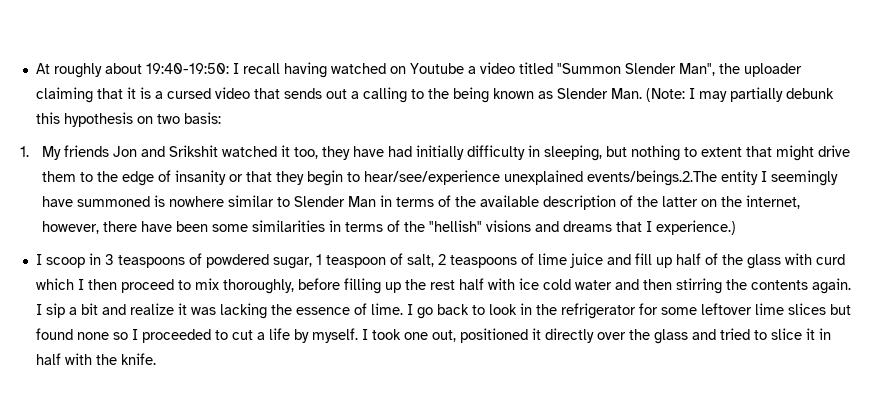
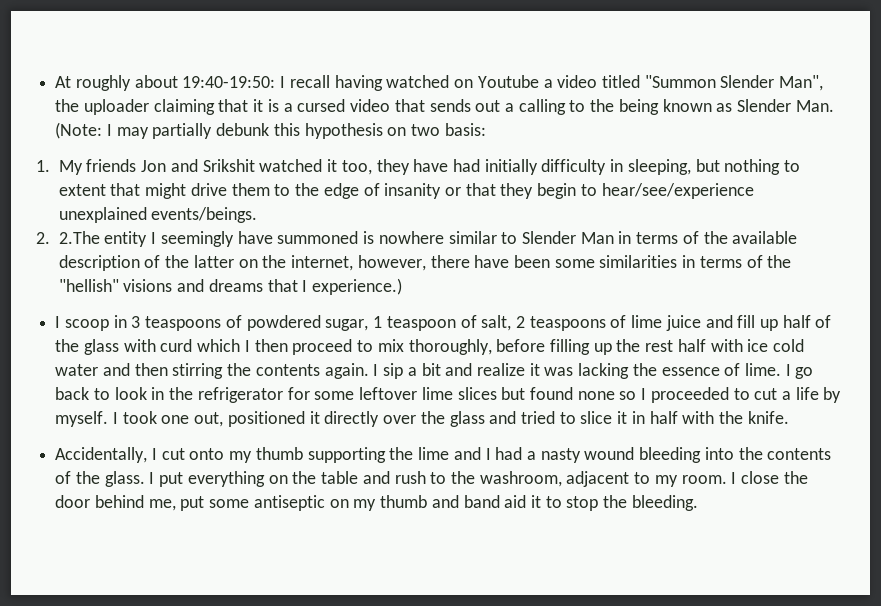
- 1. My friends Jon and Srikshit watched it too, they have had initially difficulty in sleeping, but nothing to extent that might drive them to the edge of insanity or that they begin to hear/see/experience unexplained events/beings.2.The entity I seemingly have summoned is nowhere similar to Slender Man in terms of the available description of the latter on the internet, however, there have been some similarities in terms of the "hellish" visions and dreams that I experience.)
+ 1. My friends Jon and Srikshit watched it too, they have had initially difficulty in sleeping, but nothing to extent that might drive them to the edge of insanity or that they begin to hear/see/experience unexplained events/beings.
+ 2. 2.The entity I seemingly have summoned is nowhere similar to Slender Man in terms of the available description of the latter on the internet, however, there have been some similarities in terms of the "hellish" visions and dreams that I experience.)
+ Accidentally, I cut onto my thumb supporting the lime and I had a nasty wound bleeding into the contents of the glass. I put everything on the table and rush to the washroom, adjacent to my room. I close the door behind me, put some antiseptic on my thumb and band aid it to stop the bleeding.

